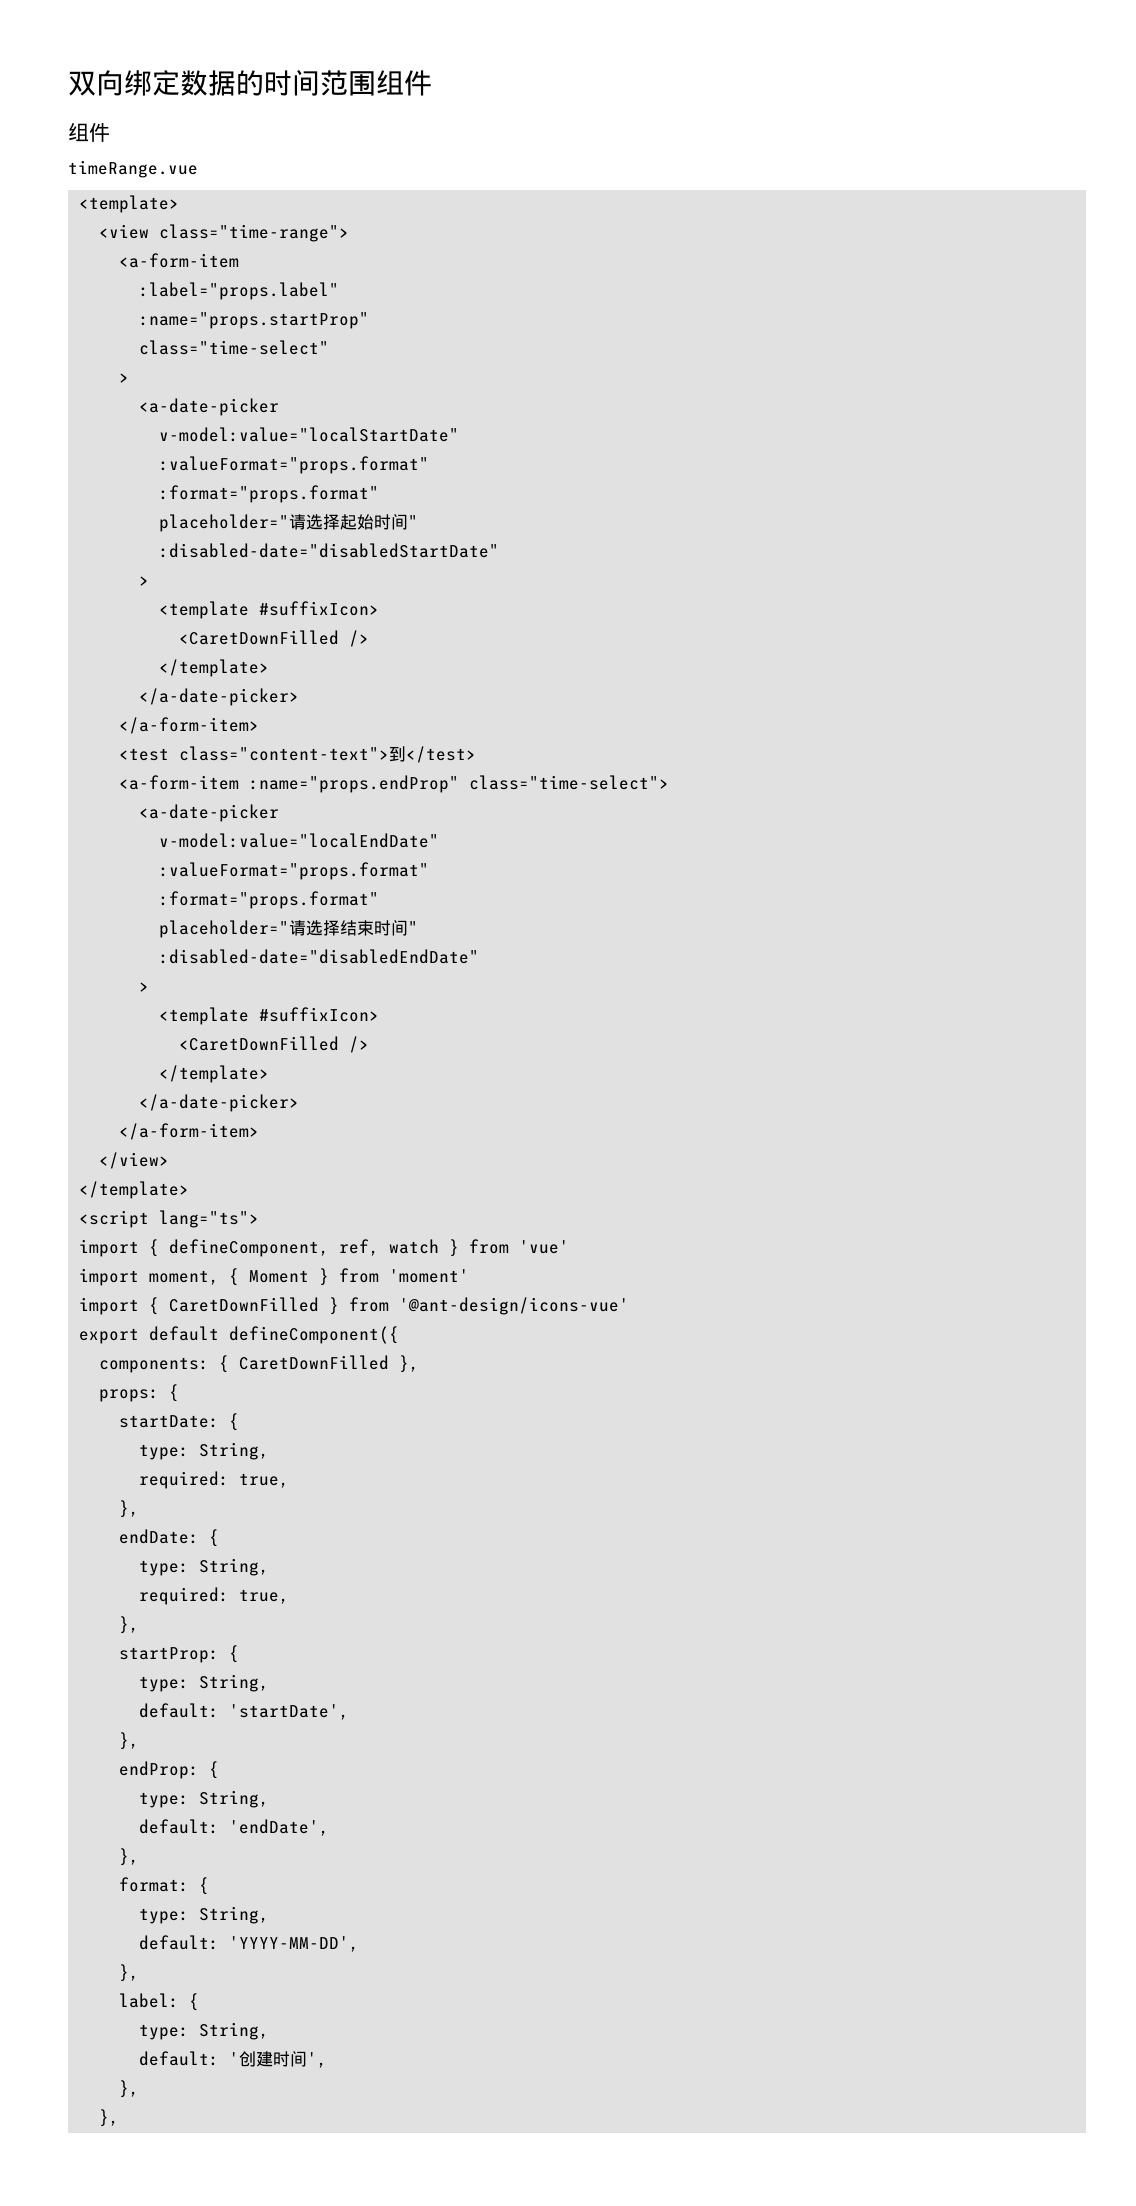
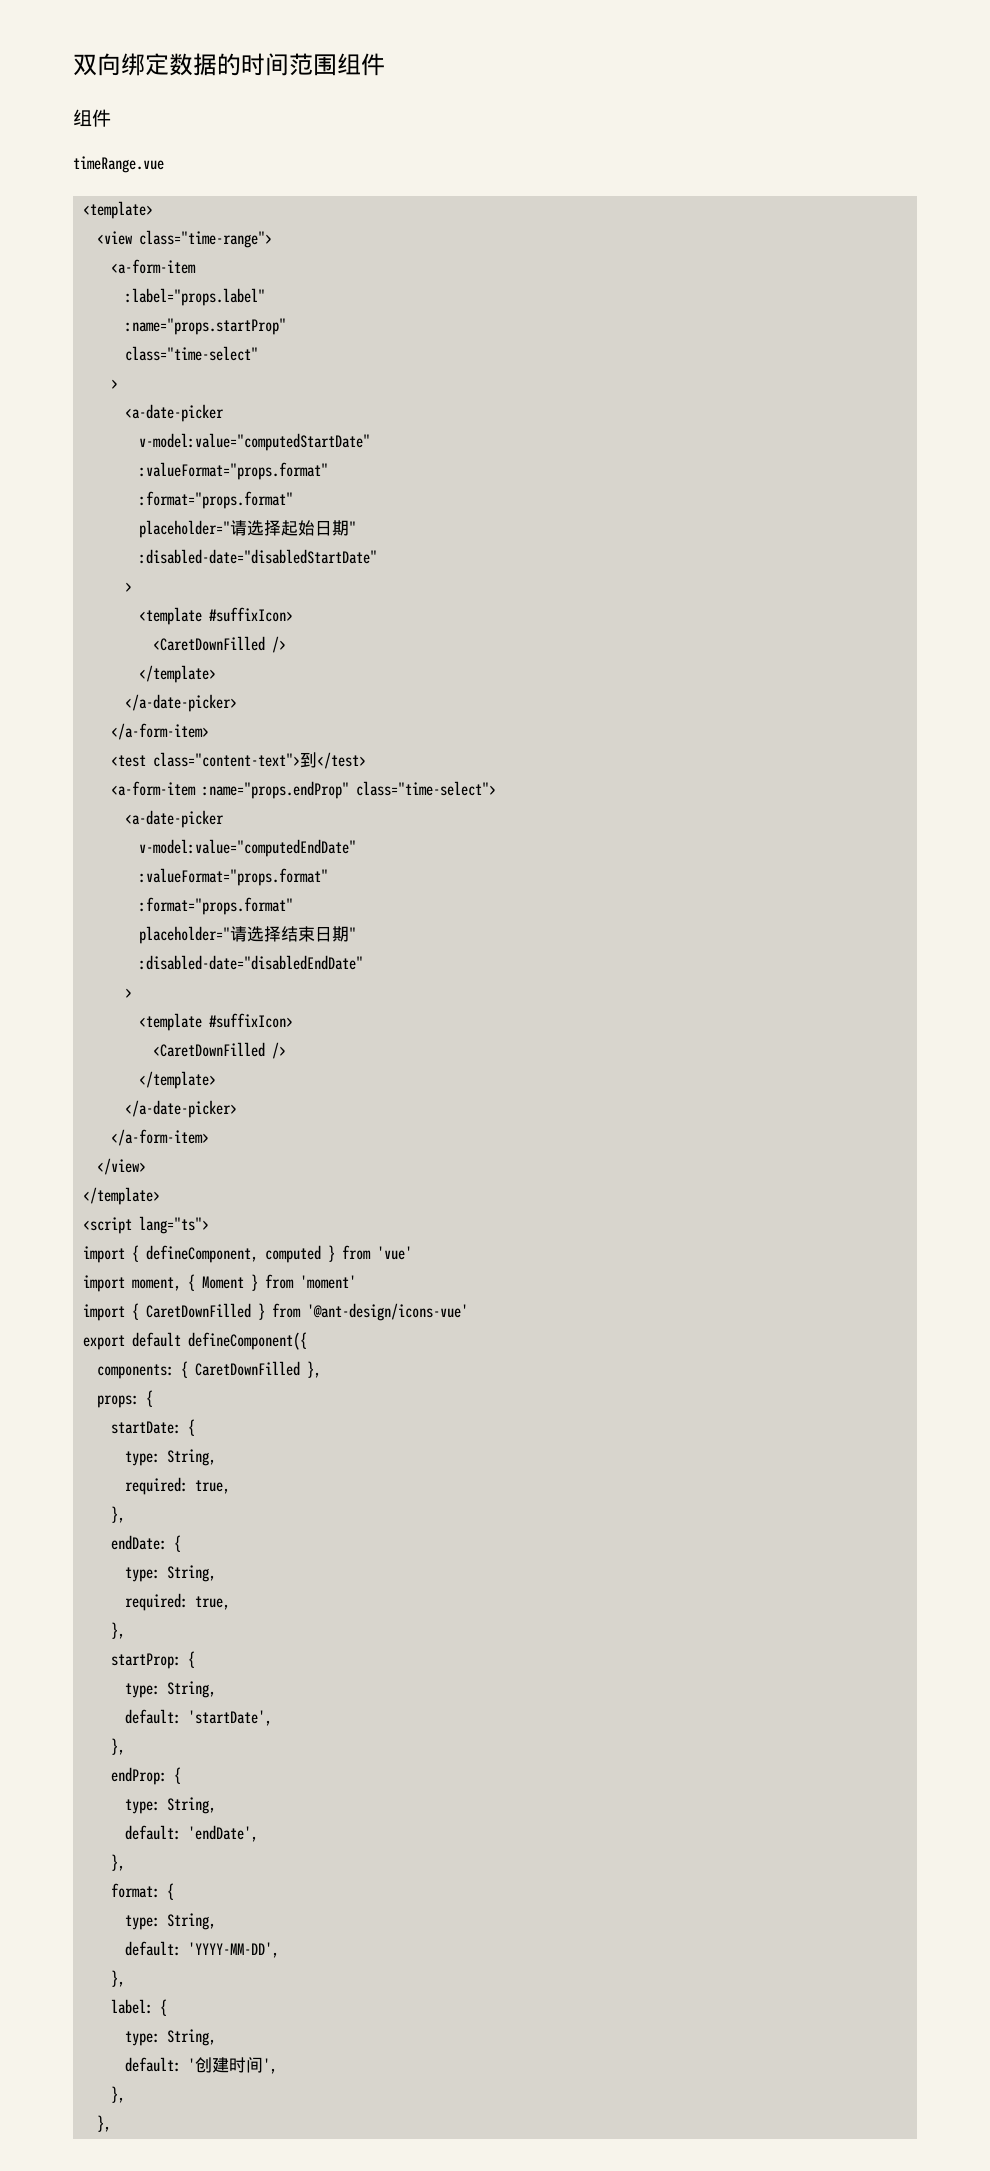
- v-model:value="localStartDate"
+ v-model:value="computedStartDate"
- placeholder="请选择起始时间"
+ placeholder="请选择起始日期"
- v-model:value="localEndDate"
+ v-model:value="computedEndDate"
- placeholder="请选择结束时间"
+ placeholder="请选择结束日期"
- import { defineComponent, ref, watch } from 'vue'
+ import { defineComponent, computed } from 'vue'

